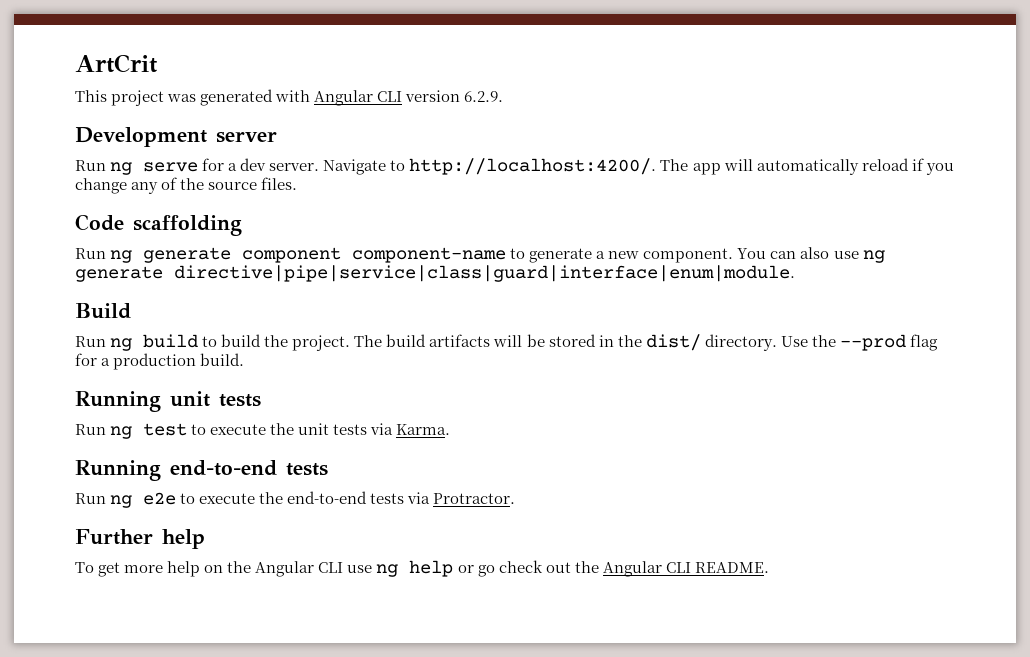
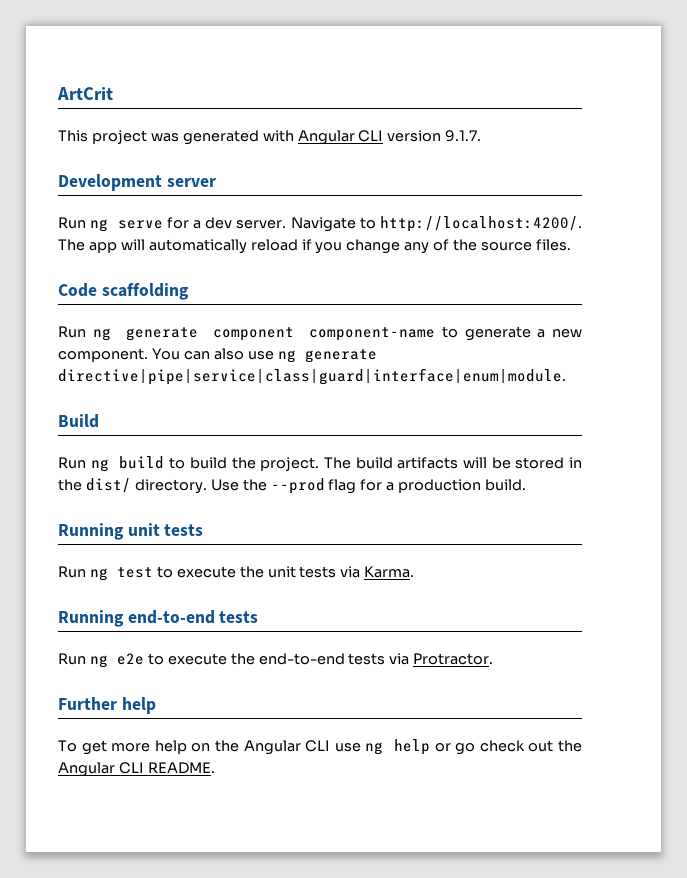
- This project was generated with Angular CLI version 6.2.9.
+ This project was generated with Angular CLI version 9.1.7.

